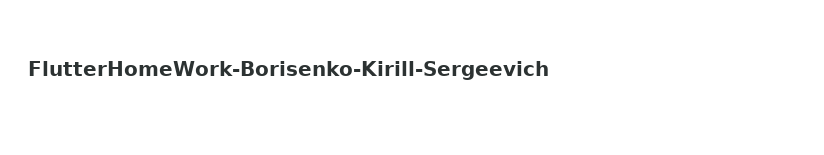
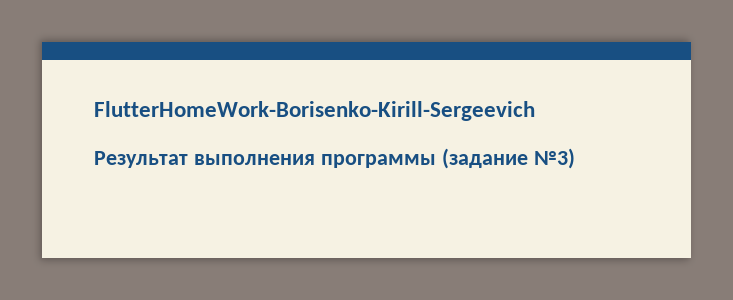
+ Результат выполнения программы (задание №3)

